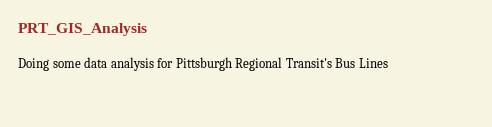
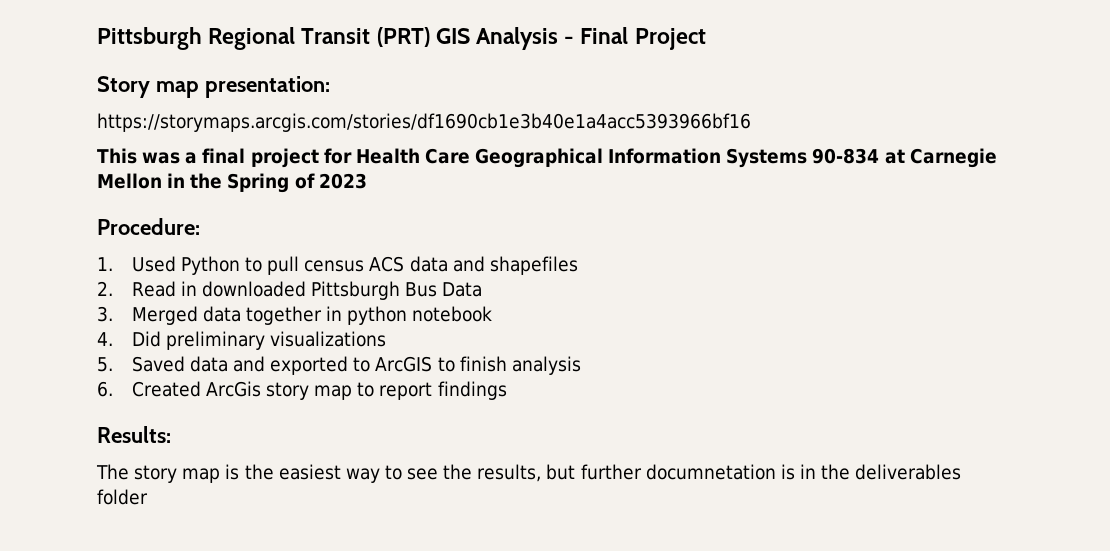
- PRT_GIS_Analysis
- Doing some data analysis for Pittsburgh Regional Transit's Bus Lines
+ Pittsburgh Regional Transit (PRT) GIS Analysis - Final Project
+ Story map presentation:
+ https://storymaps.arcgis.com/stories/df1690cb1e3b40e1a4acc5393966bf16
+ This was a final project for Health Care Geographical Information Systems 90-834 at Carnegie Mellon in the Spring of 2023
+ Procedure:
+ 1. Used Python to pull census ACS data and shapefiles
+ 2. Read in downloaded Pittsburgh Bus Data
+ 3. Merged data together in python notebook
+ 4. Did preliminary visualizations
+ 5. Saved data and exported to ArcGIS to finish analysis
+ 6. Created ArcGis story map to report findings
+ Results:
+ The story map is the easiest way to see the results, but further documnetation is in the deliverables folder

